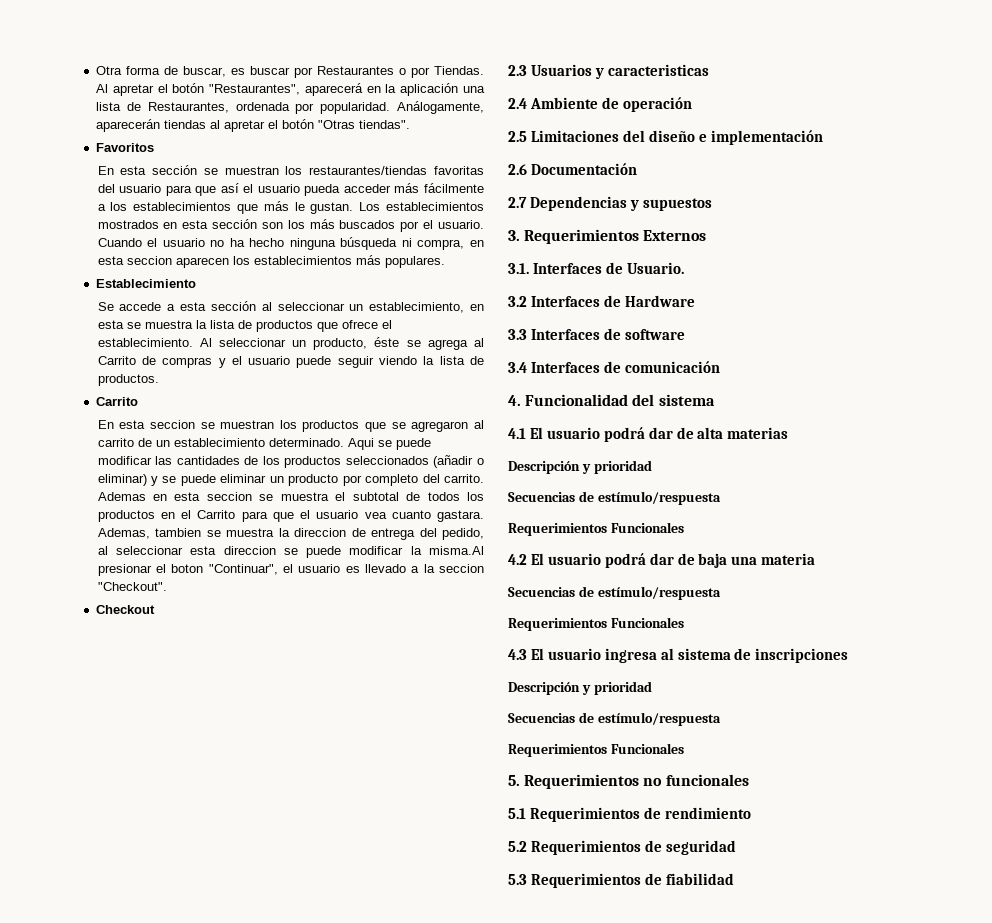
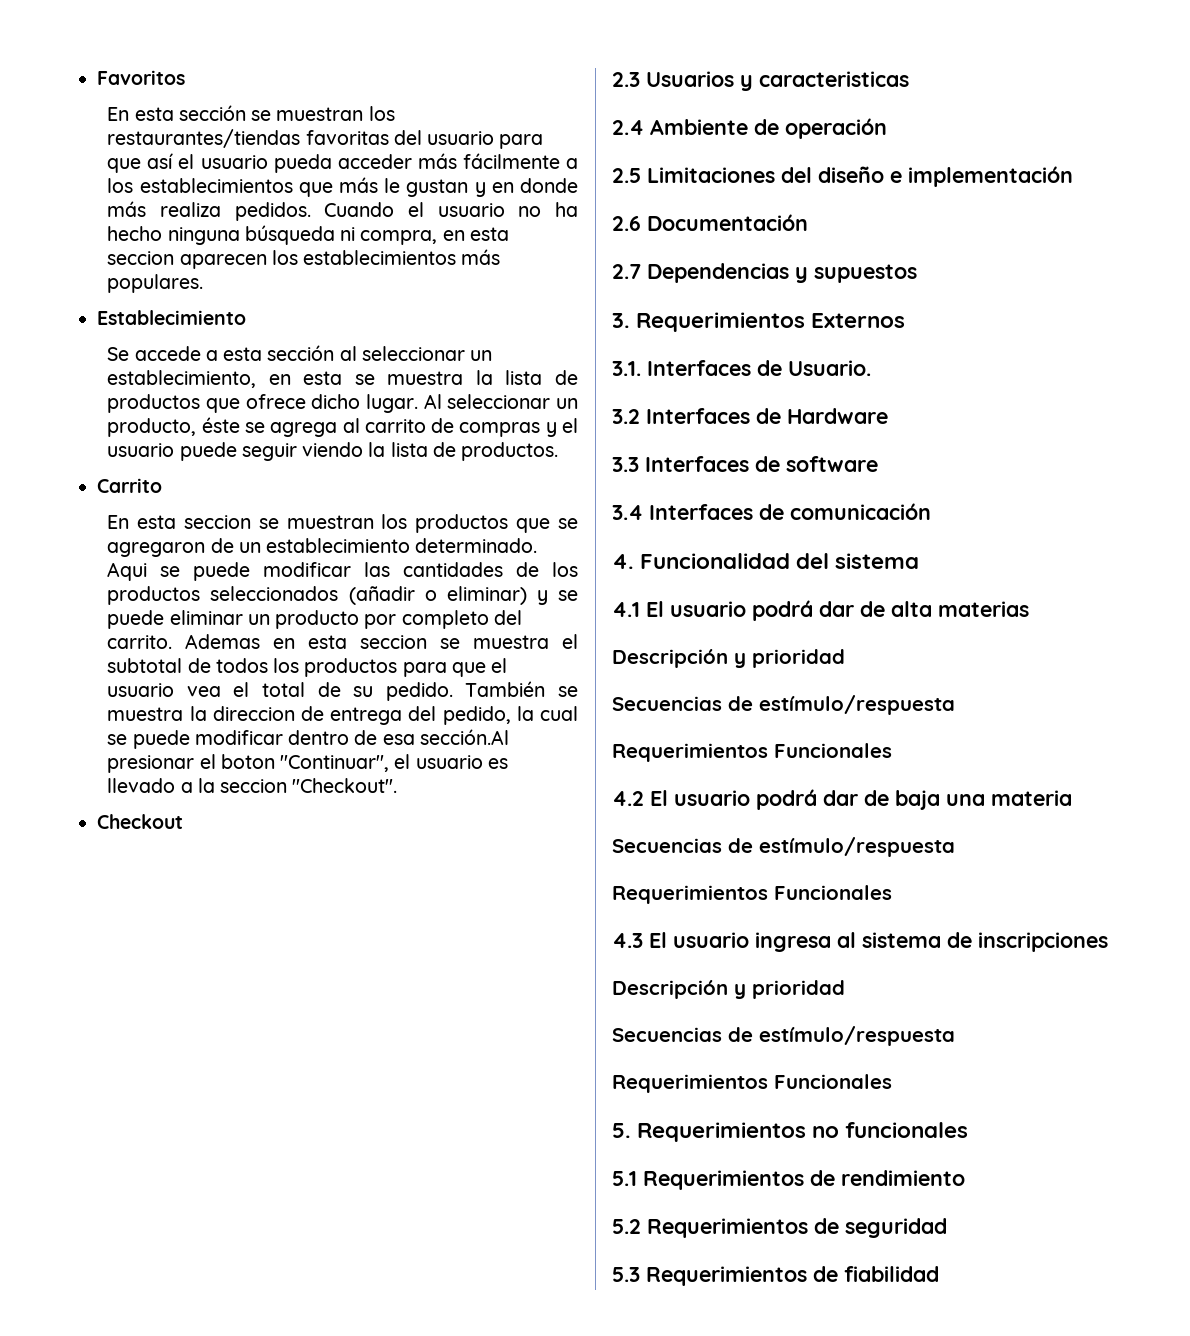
- Otra forma de buscar, es buscar por Restaurantes o por Tiendas. Al apretar el botón "Restaurantes", aparecerá en la aplicación una lista de Restaurantes, ordenada por popularidad. Análogamente, aparecerán tiendas al apretar el botón "Otras tiendas".
- En esta sección se muestran los restaurantes/tiendas favoritas del usuario para que así el usuario pueda acceder más fácilmente a los establecimientos que más le gustan. Los establecimientos mostrados en esta sección son los más buscados por el usuario.
+ En esta sección se muestran los restaurantes/tiendas favoritas del usuario para que así el usuario pueda acceder más fácilmente a los establecimientos que más le gustan y en donde más realiza pedidos.
- Se accede a esta sección al seleccionar un establecimiento, en esta se muestra la lista de productos que ofrece el establecimiento.
+ Se accede a esta sección al seleccionar un establecimiento, en esta se muestra la lista de productos que ofrece dicho lugar.
- Al seleccionar un producto, éste se agrega al Carrito de compras y el usuario puede seguir viendo la lista de productos.
+ Al seleccionar un producto, éste se agrega al carrito de compras y el usuario puede seguir viendo la lista de productos.
- En esta seccion se muestran los productos que se agregaron al carrito de un establecimiento determinado.
+ En esta seccion se muestran los productos que se agregaron de un establecimiento determinado.
- Ademas en esta seccion se muestra el subtotal de todos los productos en el Carrito para que el usuario vea cuanto gastara. Ademas, tambien se muestra la direccion de entrega del pedido, al seleccionar esta direccion se puede modificar la misma.Al presionar el boton "Continuar", el usuario es llevado a la seccion "Checkout".
+ Ademas en esta seccion se muestra el subtotal de todos los productos para que el usuario vea el total de su pedido. También se muestra la direccion de entrega del pedido, la cual se puede modificar dentro de esa sección.Al presionar el boton "Continuar", el usuario es llevado a la seccion "Checkout".

